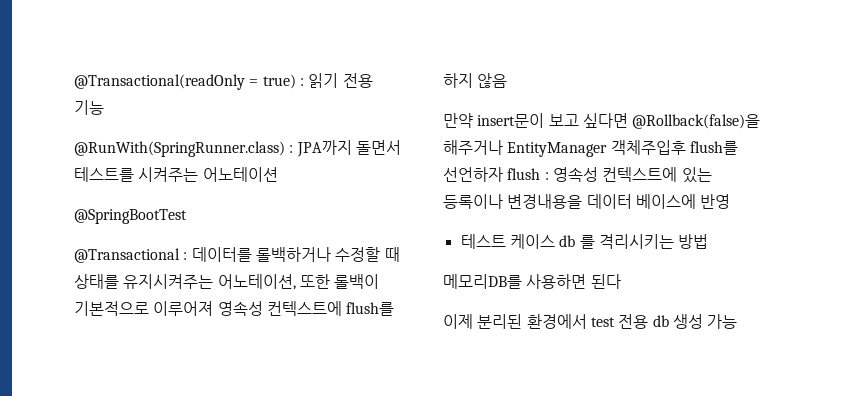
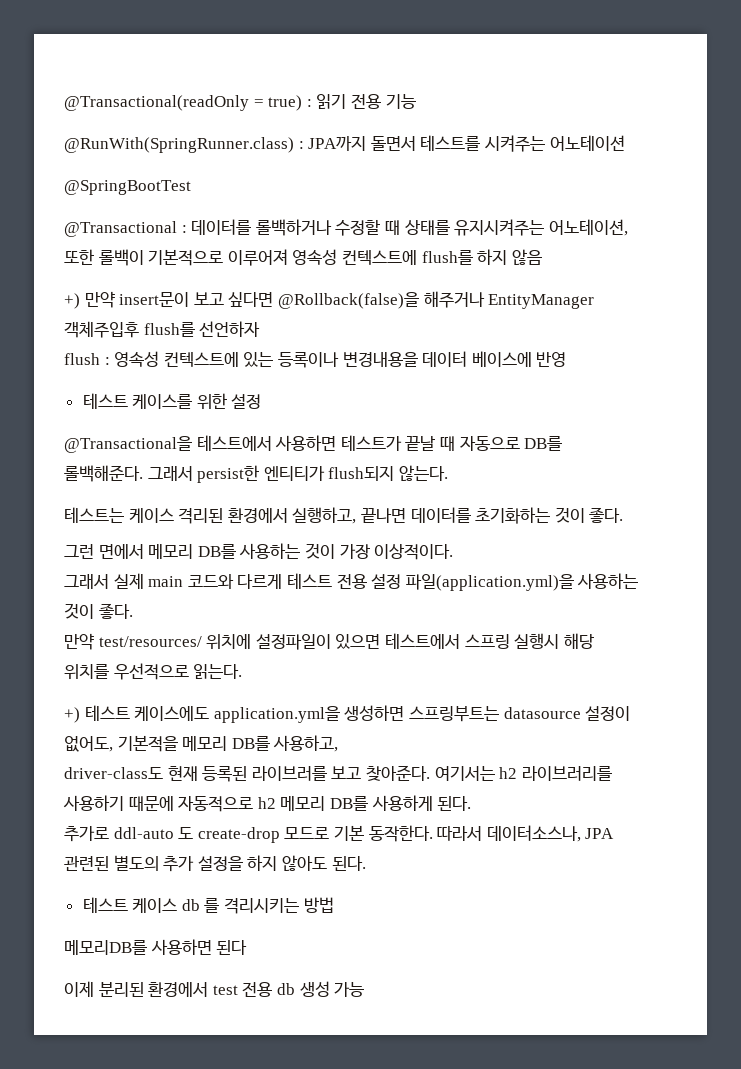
- 만약 insert문이 보고 싶다면 @Rollback(false)을 해주거나 EntityManager 객체주입후 flush를 선언하자 flush : 영속성 컨텍스트에 있는 등록이나 변경내용을 데이터 베이스에 반영
+ +) 만약 insert문이 보고 싶다면 @Rollback(false)을 해주거나 EntityManager 객체주입후 flush를 선언하자
+ flush : 영속성 컨텍스트에 있는 등록이나 변경내용을 데이터 베이스에 반영
+ 테스트 케이스를 위한 설정
+ @Transactional을 테스트에서 사용하면 테스트가 끝날 때 자동으로 DB를 롤백해준다. 그래서 persist한 엔티티가 flush되지 않는다.
+ 테스트는 케이스 격리된 환경에서 실행하고, 끝나면 데이터를 초기화하는 것이 좋다.
+ 그런 면에서 메모리 DB를 사용하는 것이 가장 이상적이다.
+ 그래서 실제 main 코드와 다르게 테스트 전용 설정 파일(application.yml)을 사용하는 것이 좋다.
+ 만약 test/resources/ 위치에 설정파일이 있으면 테스트에서 스프링 실행시 해당 위치를 우선적으로 읽는다.
+ +) 테스트 케이스에도 application.yml을 생성하면 스프링부트는 datasource 설정이 없어도, 기본적을 메모리 DB를 사용하고,
+ driver-class도 현재 등록된 라이브러를 보고 찾아준다. 여기서는 h2 라이브러리를 사용하기 때문에 자동적으로 h2 메모리 DB를 사용하게 된다.
+ 추가로 ddl-auto 도 create-drop 모드로 기본 동작한다. 따라서 데이터소스나, JPA 관련된 별도의 추가 설정을 하지 않아도 된다.

